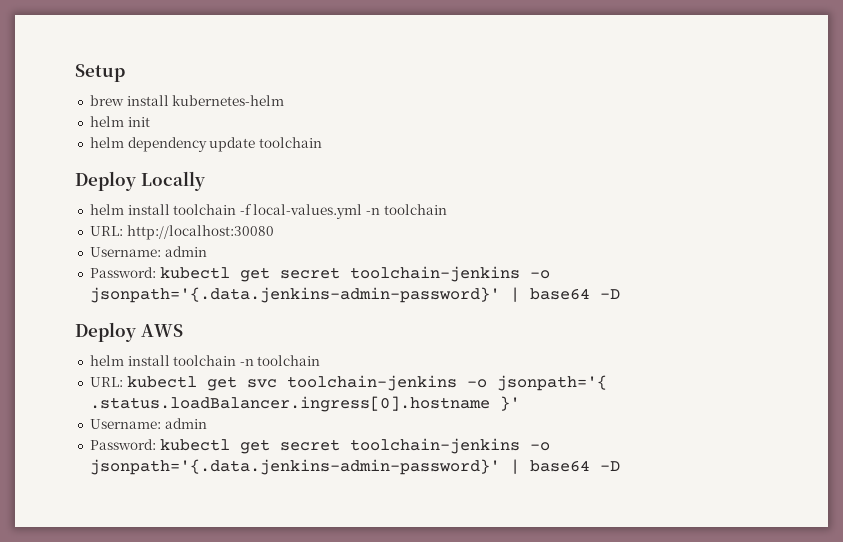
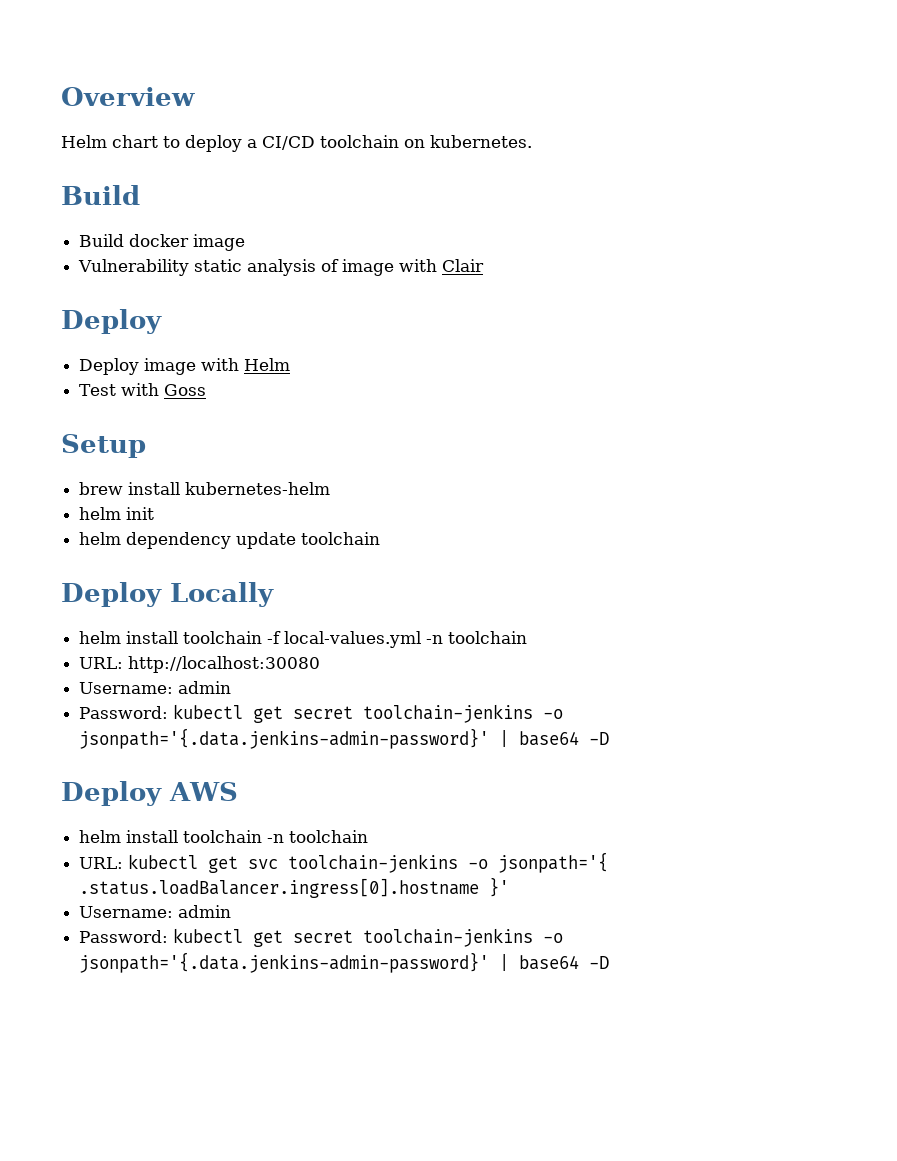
+ Overview
+ Helm chart to deploy a CI/CD toolchain on kubernetes.
+ Build
+ Build docker image
+ Vulnerability static analysis of image with Clair
+ Deploy
+ Deploy image with Helm
+ Test with Goss

